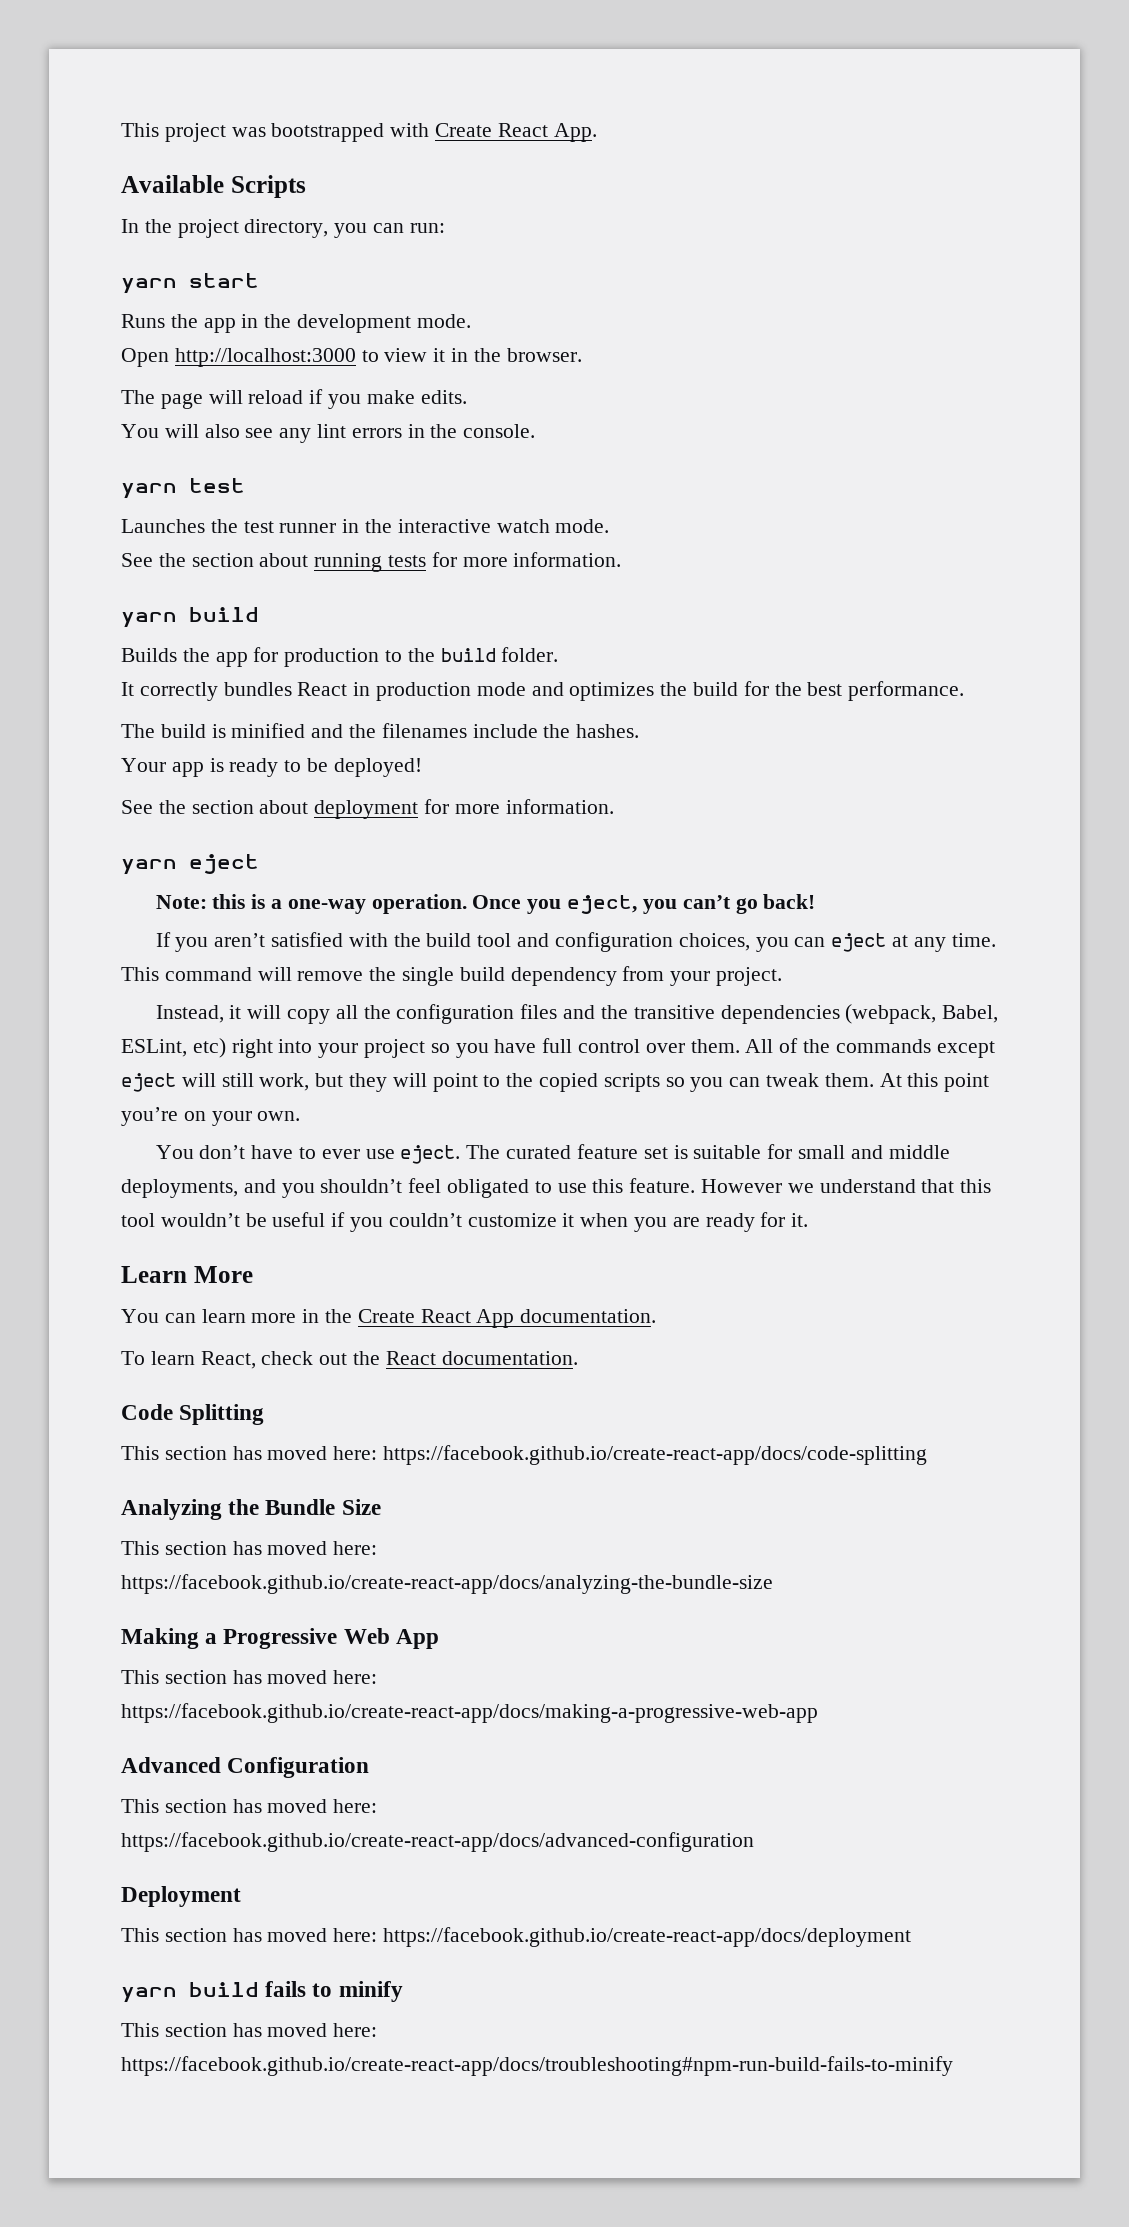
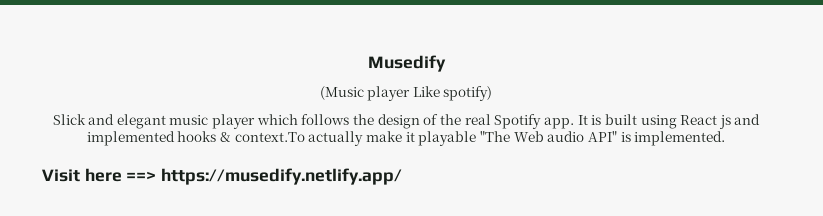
- This project was bootstrapped with Create React App.
- Available Scripts
- In the project directory, you can run:
- yarn start
- Runs the app in the development mode.
- Open http://localhost:3000 to view it in the browser.
- The page will reload if you make edits.
- You will also see any lint errors in the console.
- yarn test
- Launches the test runner in the interactive watch mode.
- See the section about running tests for more information.
- yarn build
- Builds the app for production to the build folder.
- It correctly bundles React in production mode and optimizes the build for the best performance.
- The build is minified and the filenames include the hashes.
- Your app is ready to be deployed!
- See the section about deployment for more information.
- yarn eject
- Note: this is a one-way operation. Once you eject, you can’t go back!
- If you aren’t satisfied with the build tool and configuration choices, you can eject at any time. This command will remove the single build dependency from your project.
- Instead, it will copy all the configuration files and the transitive dependencies (webpack, Babel, ESLint, etc) right into your project so you have full control over them. All of the commands except eject will still work, but they will point to the copied scripts so you can tweak them. At this point you’re on your own.
- You don’t have to ever use eject. The curated feature set is suitable for small and middle deployments, and you shouldn’t feel obligated to use this feature. However we understand that this tool wouldn’t be useful if you couldn’t customize it when you are ready for it.
- Learn More
- You can learn more in the Create React App documentation.
- To learn React, check out the React documentation.
- Code Splitting
- This section has moved here: https://facebook.github.io/create-react-app/docs/code-splitting
- Analyzing the Bundle Size
- This section has moved here: https://facebook.github.io/create-react-app/docs/analyzing-the-bundle-size
- Making a Progressive Web App
- This section has moved here: https://facebook.github.io/create-react-app/docs/making-a-progressive-web-app
- Advanced Configuration
- This section has moved here: https://facebook.github.io/create-react-app/docs/advanced-configuration
- Deployment
- This section has moved here: https://facebook.github.io/create-react-app/docs/deployment
- yarn build fails to minify
- This section has moved here: https://facebook.github.io/create-react-app/docs/troubleshooting#npm-run-build-fails-to-minify
+ Musedify
+ (Music player Like spotify)
+ Slick and elegant music player which follows the design of the real Spotify app. It is built using React js and implemented hooks & context.To actually make it playable "The Web audio API" is implemented.
+ Visit here ==> https://musedify.netlify.app/

